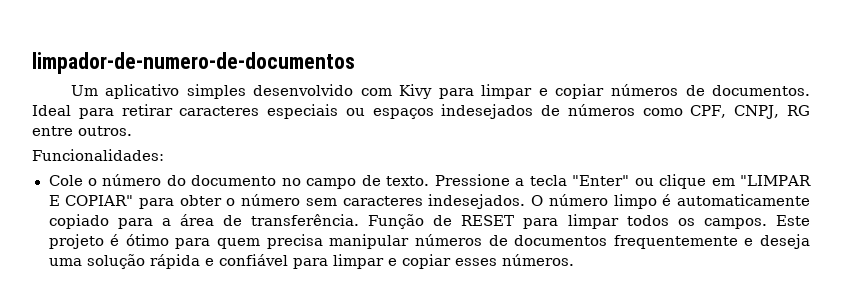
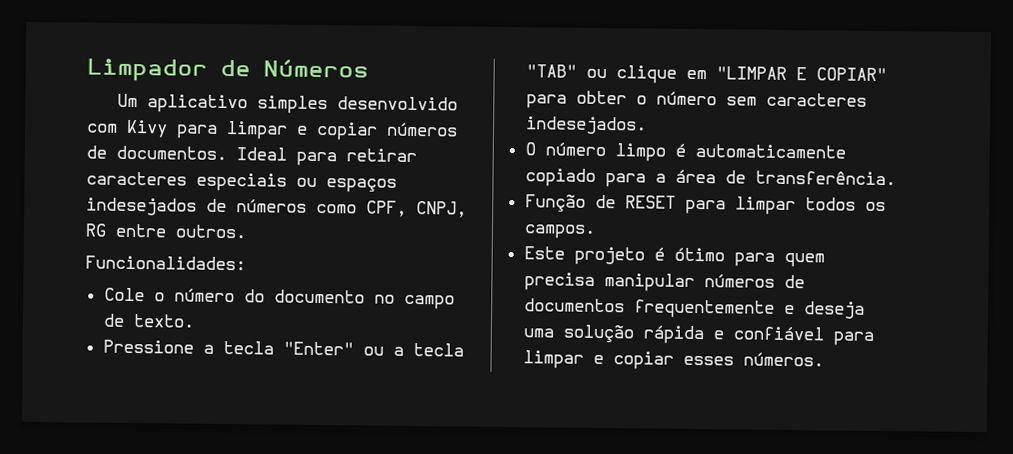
- limpador-de-numero-de-documentos
+ Limpador de Números
- Cole o número do documento no campo de texto. Pressione a tecla "Enter" ou clique em "LIMPAR E COPIAR" para obter o número sem caracteres indesejados. O número limpo é automaticamente copiado para a área de transferência. Função de RESET para limpar todos os campos. Este projeto é ótimo para quem precisa manipular números de documentos frequentemente e deseja uma solução rápida e confiável para limpar e copiar esses números.
+ Cole o número do documento no campo de texto.
+ Pressione a tecla "Enter" ou a tecla "TAB" ou clique em "LIMPAR E COPIAR" para obter o número sem caracteres indesejados.
+ O número limpo é automaticamente copiado para a área de transferência.
+ Função de RESET para limpar todos os campos.
+ Este projeto é ótimo para quem precisa manipular números de documentos frequentemente e deseja uma solução rápida e confiável para limpar e copiar esses números.

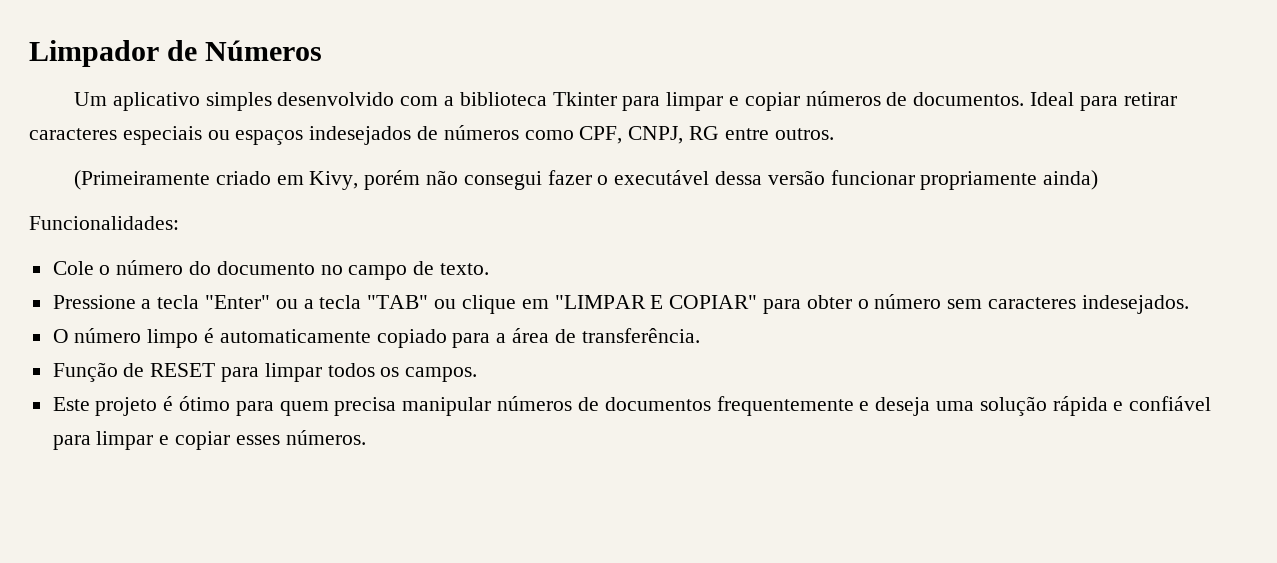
- Um aplicativo simples desenvolvido com Kivy para limpar e copiar números de documentos.
+ Um aplicativo simples desenvolvido com a biblioteca Tkinter para limpar e copiar números de documentos.
+ (Primeiramente criado em Kivy, porém não consegui fazer o executável dessa versão funcionar propriamente ainda)

